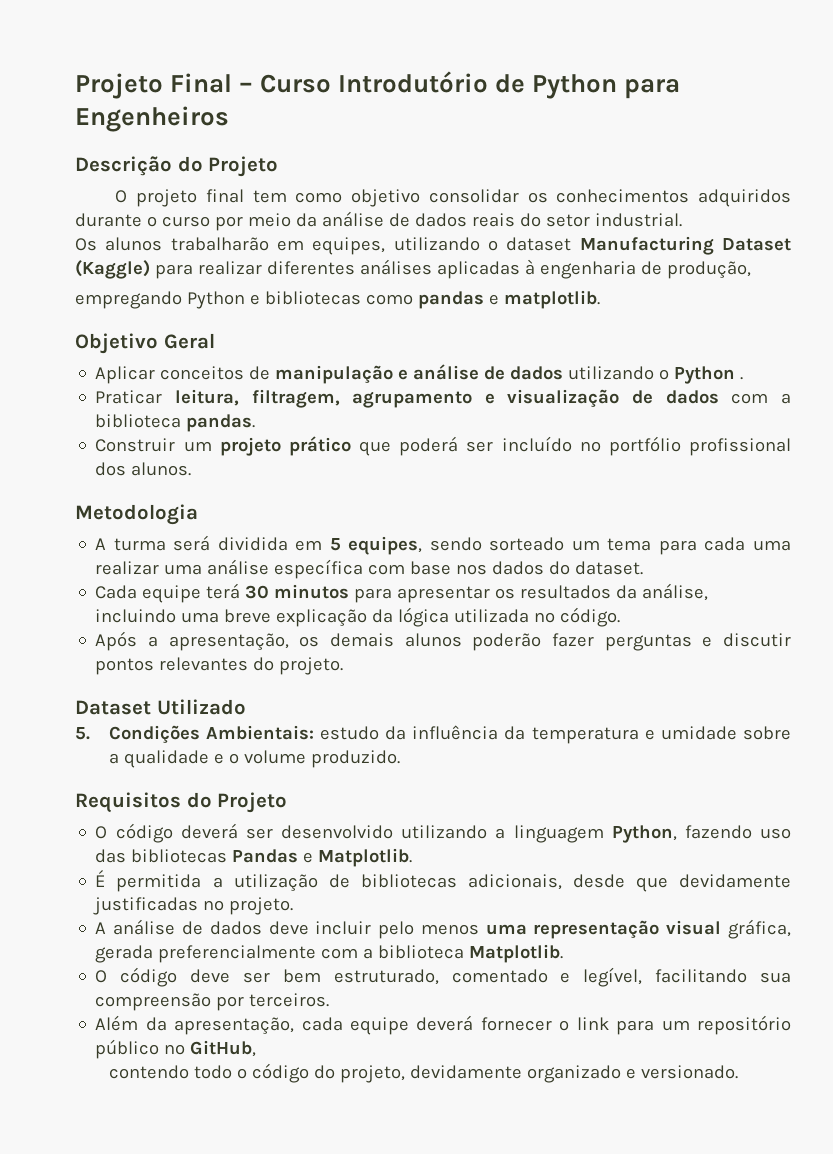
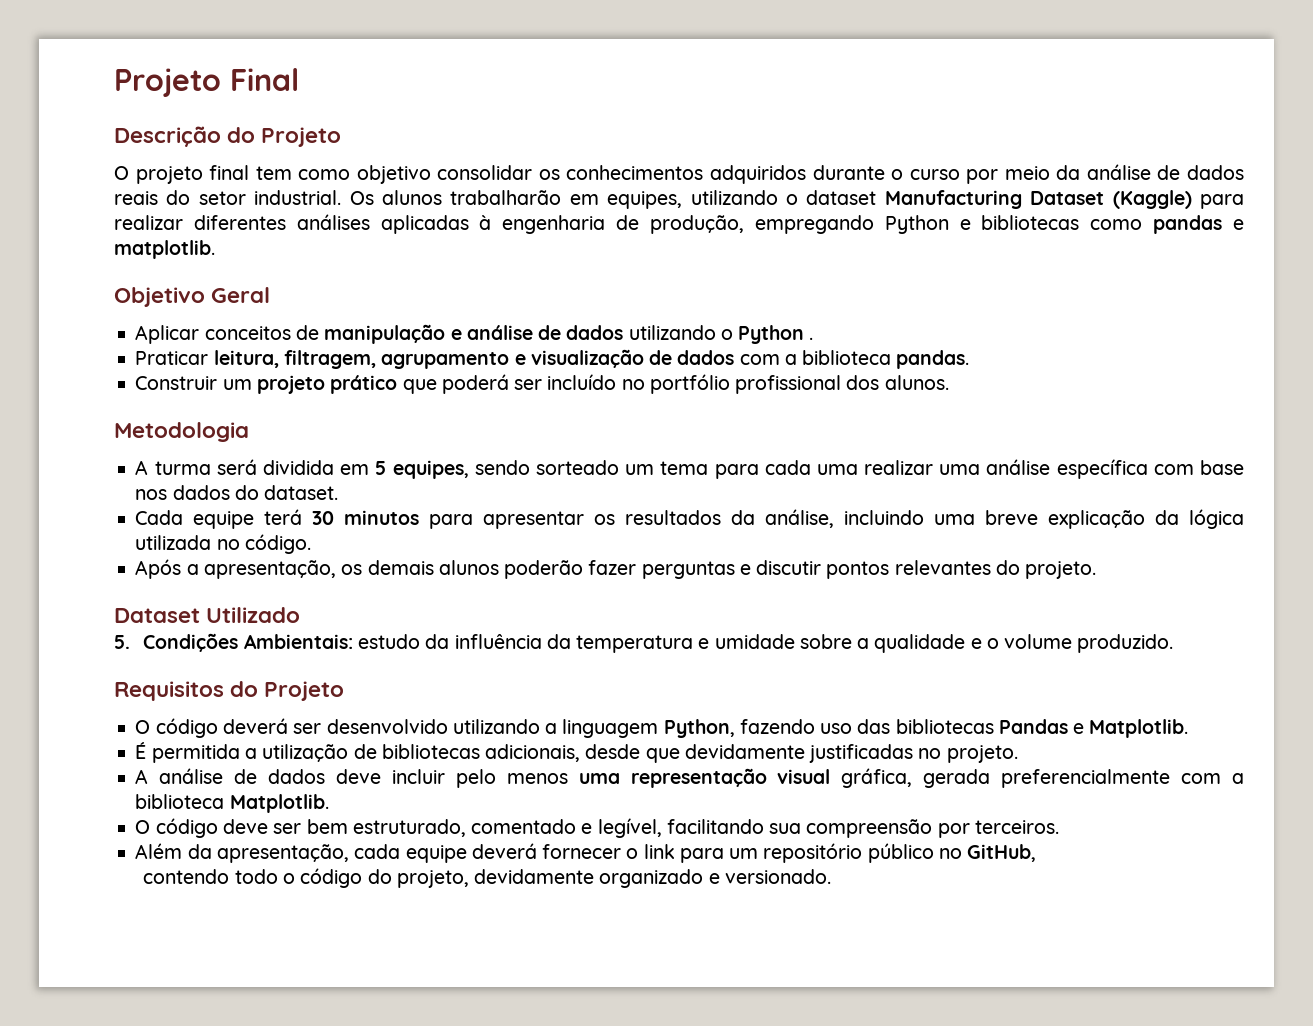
- Projeto Final – Curso Introdutório de Python para Engenheiros
+ Projeto Final
- O projeto final tem como objetivo consolidar os conhecimentos adquiridos durante o curso por meio da análise de dados reais do setor industrial.
- Os alunos trabalharão em equipes, utilizando o dataset Manufacturing Dataset (Kaggle) para realizar diferentes análises aplicadas à engenharia de produção,
- empregando Python e bibliotecas como pandas e matplotlib.
+ O projeto final tem como objetivo consolidar os conhecimentos adquiridos durante o curso por meio da análise de dados reais do setor industrial. Os alunos trabalharão em equipes, utilizando o dataset Manufacturing Dataset (Kaggle) para realizar diferentes análises aplicadas à engenharia de produção, empregando Python e bibliotecas como pandas e matplotlib.

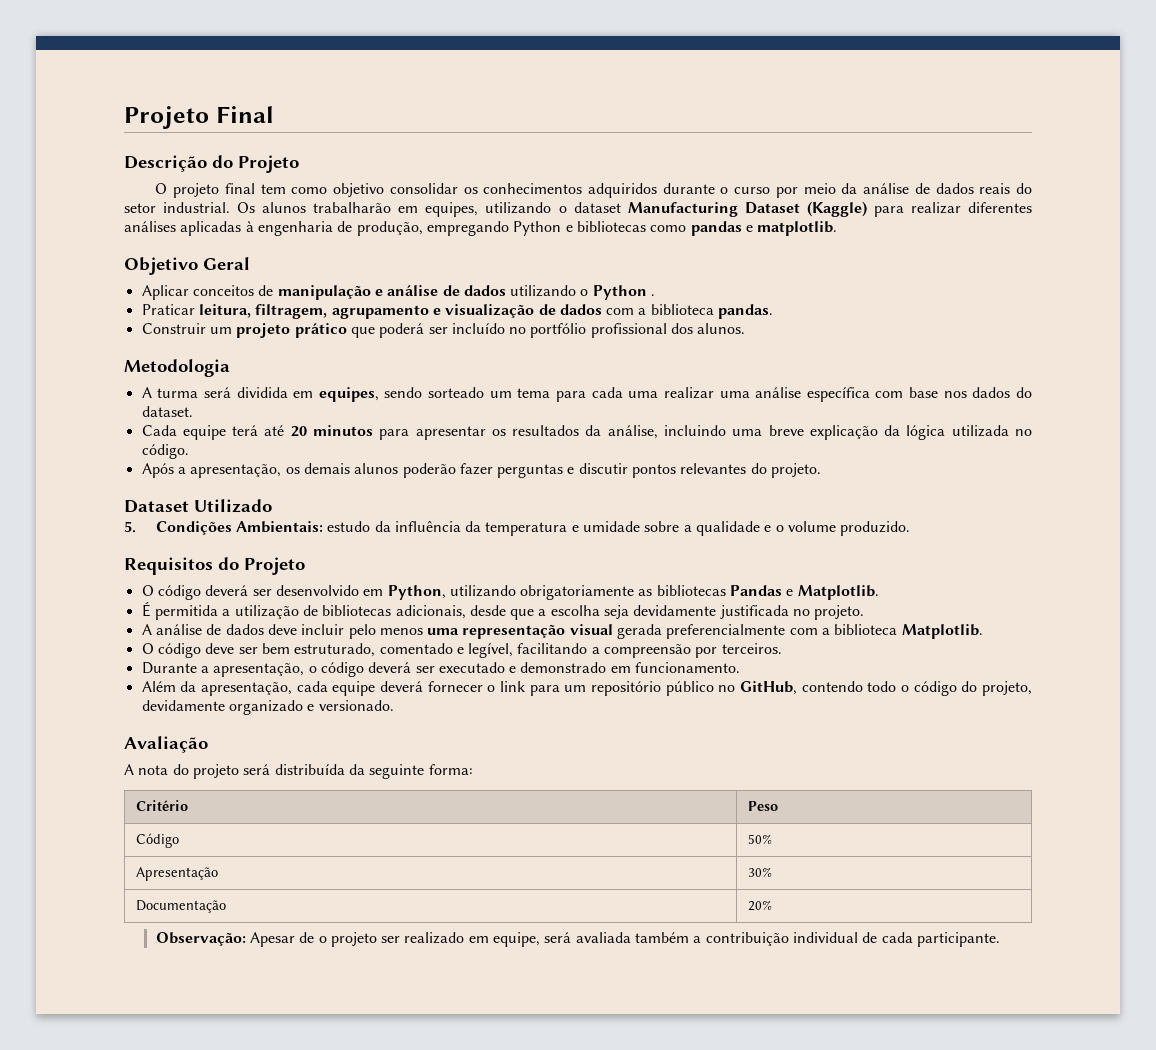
- A turma será dividida em 5 equipes, sendo sorteado um tema para cada uma realizar uma análise específica com base nos dados do dataset.
+ A turma será dividida em equipes, sendo sorteado um tema para cada uma realizar uma análise específica com base nos dados do dataset.
- Cada equipe terá 30 minutos para apresentar os resultados da análise, incluindo uma breve explicação da lógica utilizada no código.
+ Cada equipe terá até 20 minutos para apresentar os resultados da análise, incluindo uma breve explicação da lógica utilizada no código.
- O código deverá ser desenvolvido utilizando a linguagem Python, fazendo uso das bibliotecas Pandas e Matplotlib.
+ O código deverá ser desenvolvido em Python, utilizando obrigatoriamente as bibliotecas Pandas e Matplotlib.
- É permitida a utilização de bibliotecas adicionais, desde que devidamente justificadas no projeto.
+ É permitida a utilização de bibliotecas adicionais, desde que a escolha seja devidamente justificada no projeto.
- A análise de dados deve incluir pelo menos uma representação visual gráfica, gerada preferencialmente com a biblioteca Matplotlib.
+ A análise de dados deve incluir pelo menos uma representação visual gerada preferencialmente com a biblioteca Matplotlib.
- O código deve ser bem estruturado, comentado e legível, facilitando sua compreensão por terceiros.
+ O código deve ser bem estruturado, comentado e legível, facilitando a compreensão por terceiros.
+ Durante a apresentação, o código deverá ser executado e demonstrado em funcionamento.
- Além da apresentação, cada equipe deverá fornecer o link para um repositório público no GitHub,
- contendo todo o código do projeto, devidamente organizado e versionado.
+ Além da apresentação, cada equipe deverá fornecer o link para um repositório público no GitHub, contendo todo o código do projeto, devidamente organizado e versionado.
+ Avaliação
+ A nota do projeto será distribuída da seguinte forma:
+ Critério | Peso
+ Código | 50%
+ Apresentação | 30%
+ Documentação | 20%
+ Observação: Apesar de o projeto ser realizado em equipe, será avaliada também a contribuição individual de cada participante.

